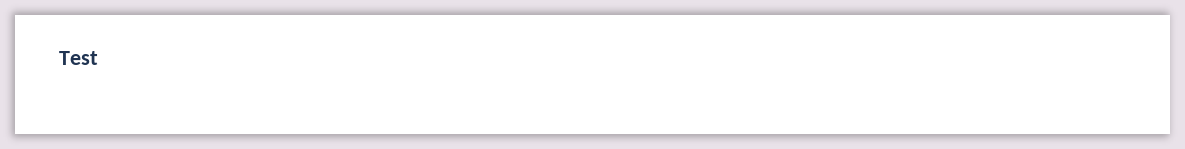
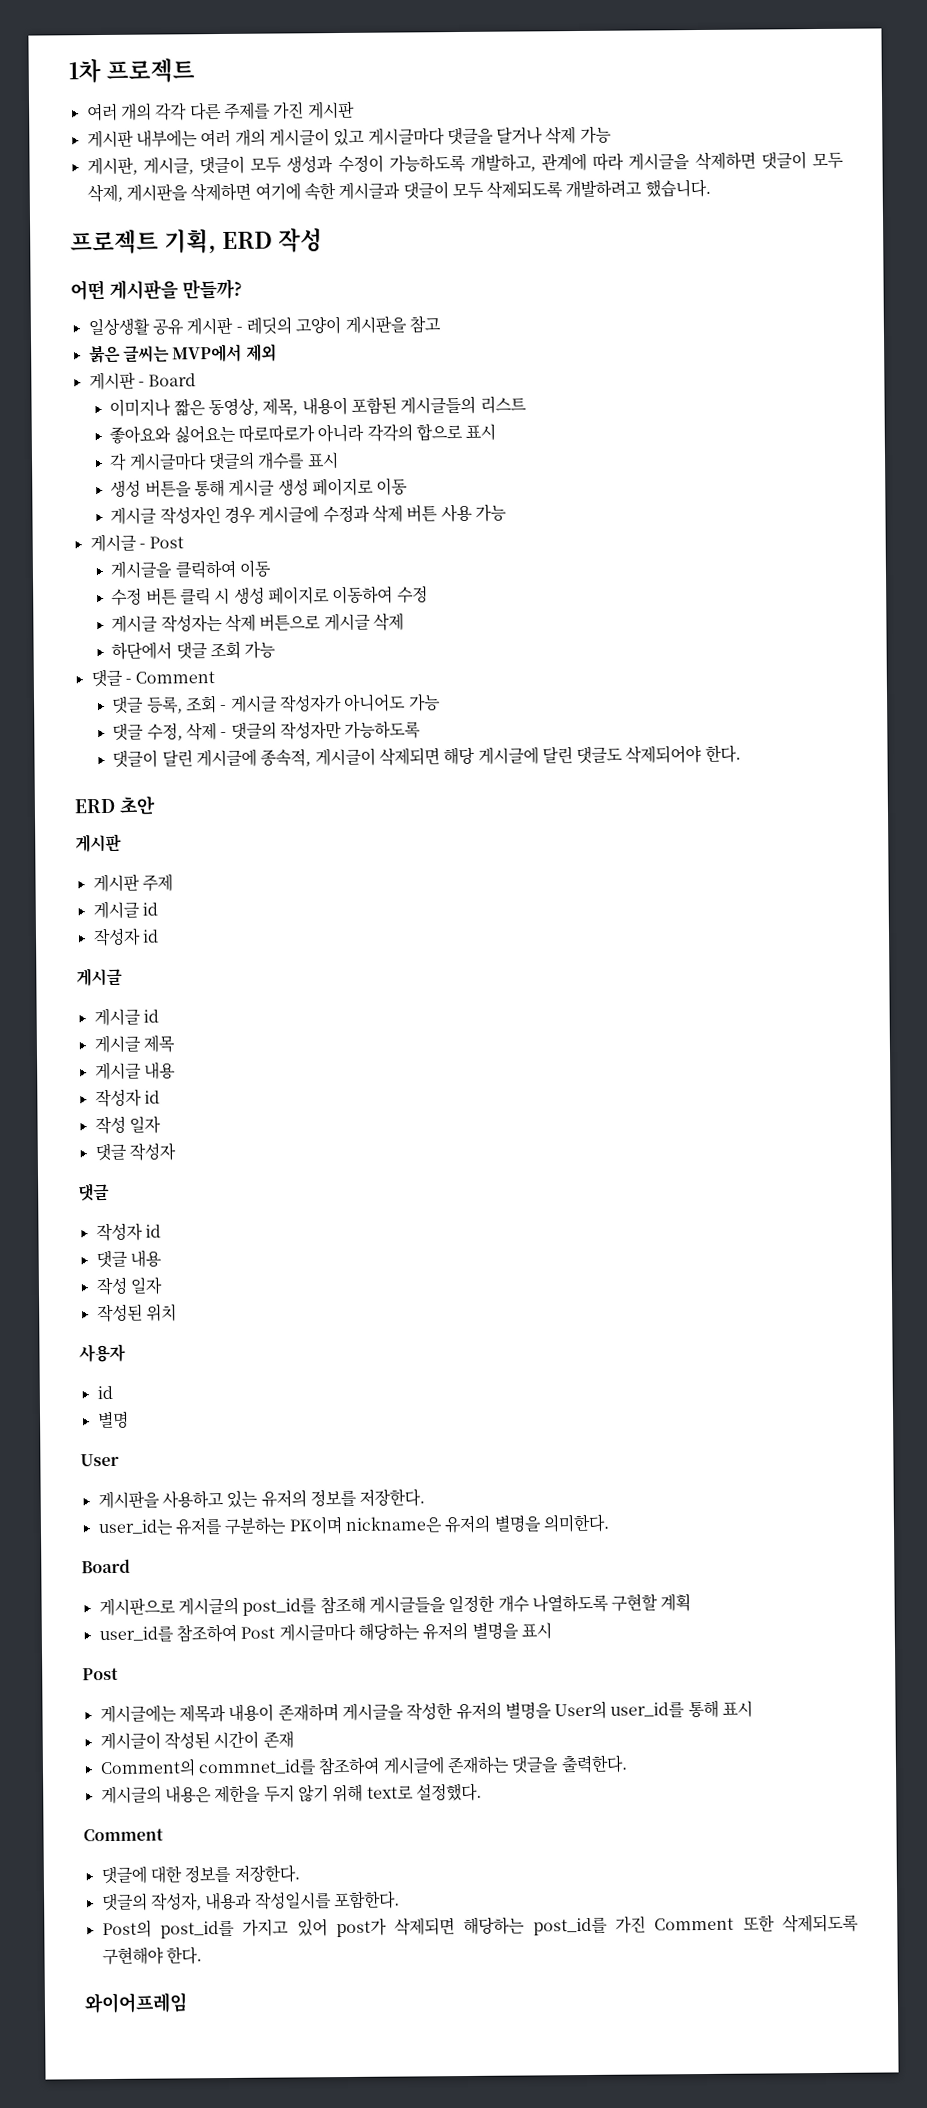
- Test
+ 1차 프로젝트
+ 여러 개의 각각 다른 주제를 가진 게시판
+ 게시판 내부에는 여러 개의 게시글이 있고 게시글마다 댓글을 달거나 삭제 가능
+ 게시판, 게시글, 댓글이 모두 생성과 수정이 가능하도록 개발하고, 관계에 따라 게시글을 삭제하면 댓글이 모두 삭제, 게시판을 삭제하면 여기에 속한 게시글과 댓글이 모두 삭제되도록 개발하려고 했습니다.
+ 프로젝트 기획, ERD 작성
+ 어떤 게시판을 만들까?
+ 일상생활 공유 게시판 - 레딧의 고양이 게시판을 참고
+ 붉은 글씨는 MVP에서 제외
+ 게시판 - Board
+ 이미지나 짧은 동영상, 제목, 내용이 포함된 게시글들의 리스트
+ 좋아요와 싫어요는 따로따로가 아니라 각각의 합으로 표시
+ 각 게시글마다 댓글의 개수를 표시
+ 생성 버튼을 통해 게시글 생성 페이지로 이동
+ 게시글 작성자인 경우 게시글에 수정과 삭제 버튼 사용 가능
+ 게시글 - Post
+ 게시글을 클릭하여 이동
+ 수정 버튼 클릭 시 생성 페이지로 이동하여 수정
+ 게시글 작성자는 삭제 버튼으로 게시글 삭제
+ 하단에서 댓글 조회 가능
+ 댓글 - Comment
+ 댓글 등록, 조회 - 게시글 작성자가 아니어도 가능
+ 댓글 수정, 삭제 - 댓글의 작성자만 가능하도록
+ 댓글이 달린 게시글에 종속적, 게시글이 삭제되면 해당 게시글에 달린 댓글도 삭제되어야 한다.
+ ERD 초안
+ 게시판
+ 게시판 주제
+ 게시글 id
+ 작성자 id
+ 게시글
+ 게시글 id
+ 게시글 제목
+ 게시글 내용
+ 작성자 id
+ 작성 일자
+ 댓글 작성자
+ 댓글
+ 작성자 id
+ 댓글 내용
+ 작성 일자
+ 작성된 위치
+ 사용자
+ id
+ 별명
+ User
+ 게시판을 사용하고 있는 유저의 정보를 저장한다.
+ user_id는 유저를 구분하는 PK이며 nickname은 유저의 별명을 의미한다.
+ Board
+ 게시판으로 게시글의 post_id를 참조해 게시글들을 일정한 개수 나열하도록 구현할 계획
+ user_id를 참조하여 Post 게시글마다 해당하는 유저의 별명을 표시
+ Post
+ 게시글에는 제목과 내용이 존재하며 게시글을 작성한 유저의 별명을 User의 user_id를 통해 표시
+ 게시글이 작성된 시간이 존재
+ Comment의 commnet_id를 참조하여 게시글에 존재하는 댓글을 출력한다.
+ 게시글의 내용은 제한을 두지 않기 위해 text로 설정했다.
+ Comment
+ 댓글에 대한 정보를 저장한다.
+ 댓글의 작성자, 내용과 작성일시를 포함한다.
+ Post의 post_id를 가지고 있어 post가 삭제되면 해당하는 post_id를 가진 Comment 또한 삭제되도록 구현해야 한다.
+ 와이어프레임

